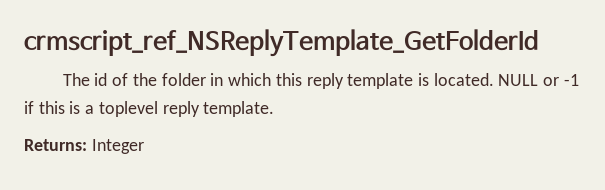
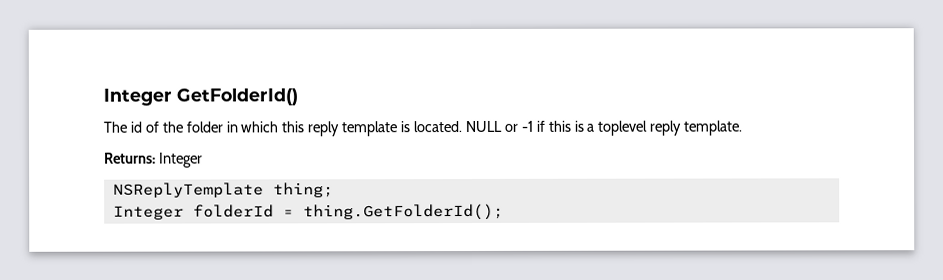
- crmscript_ref_NSReplyTemplate_GetFolderId
+ Integer GetFolderId()
+ NSReplyTemplate thing;
+ Integer folderId = thing.GetFolderId();

